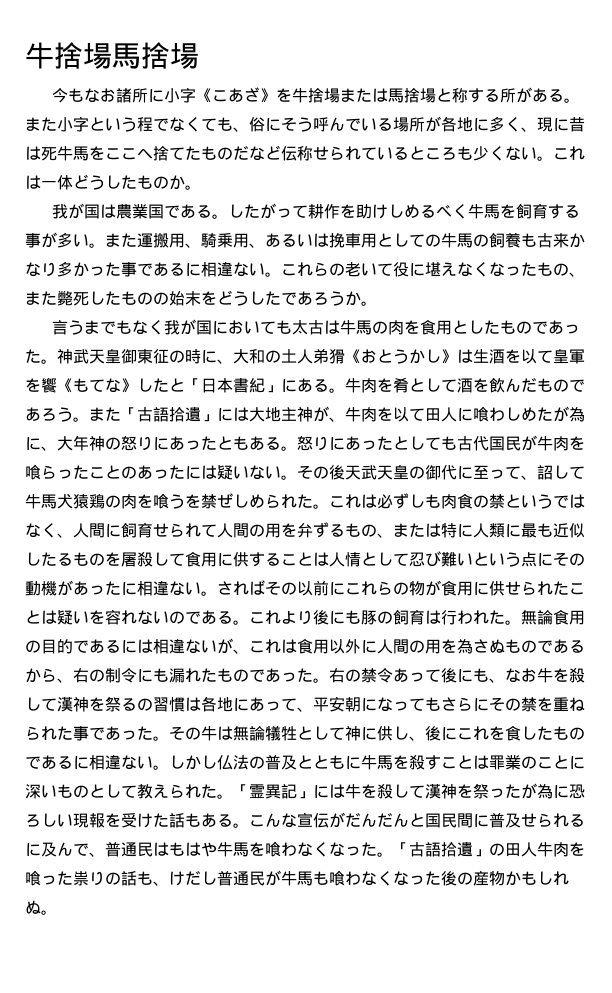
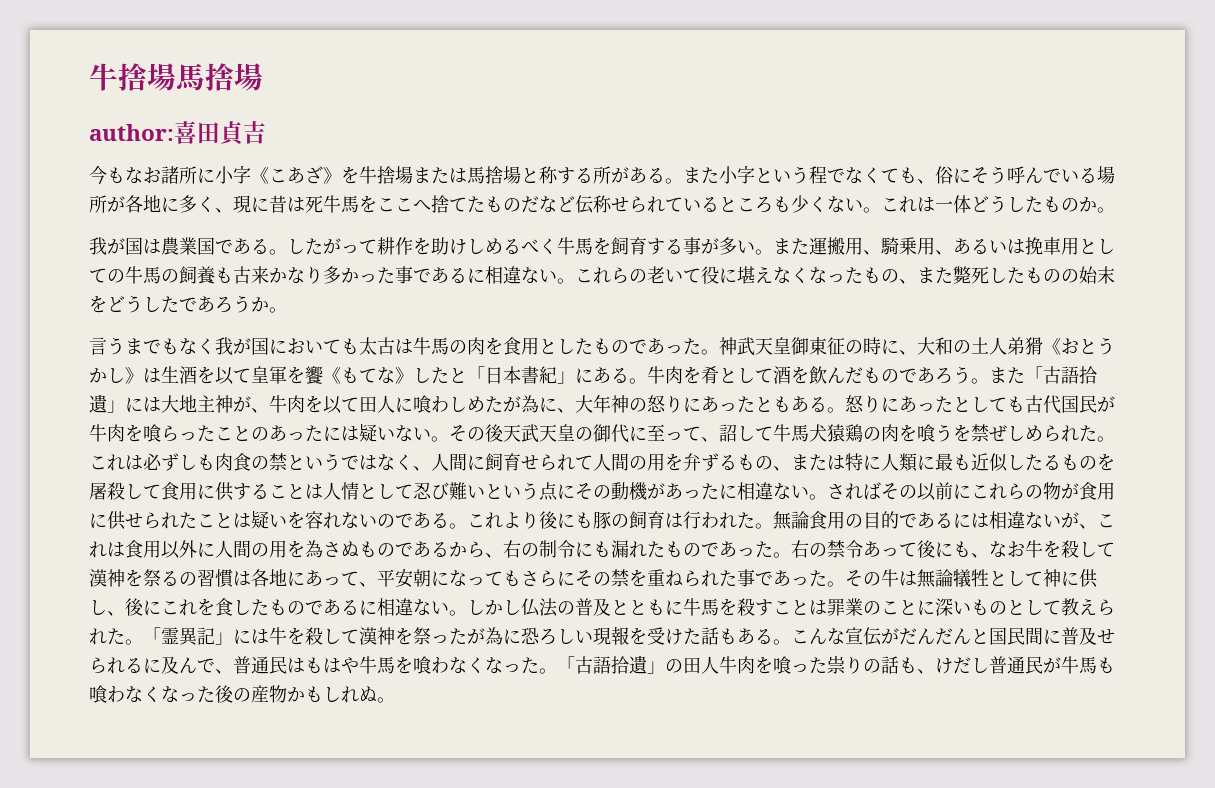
+ author:喜田貞吉

